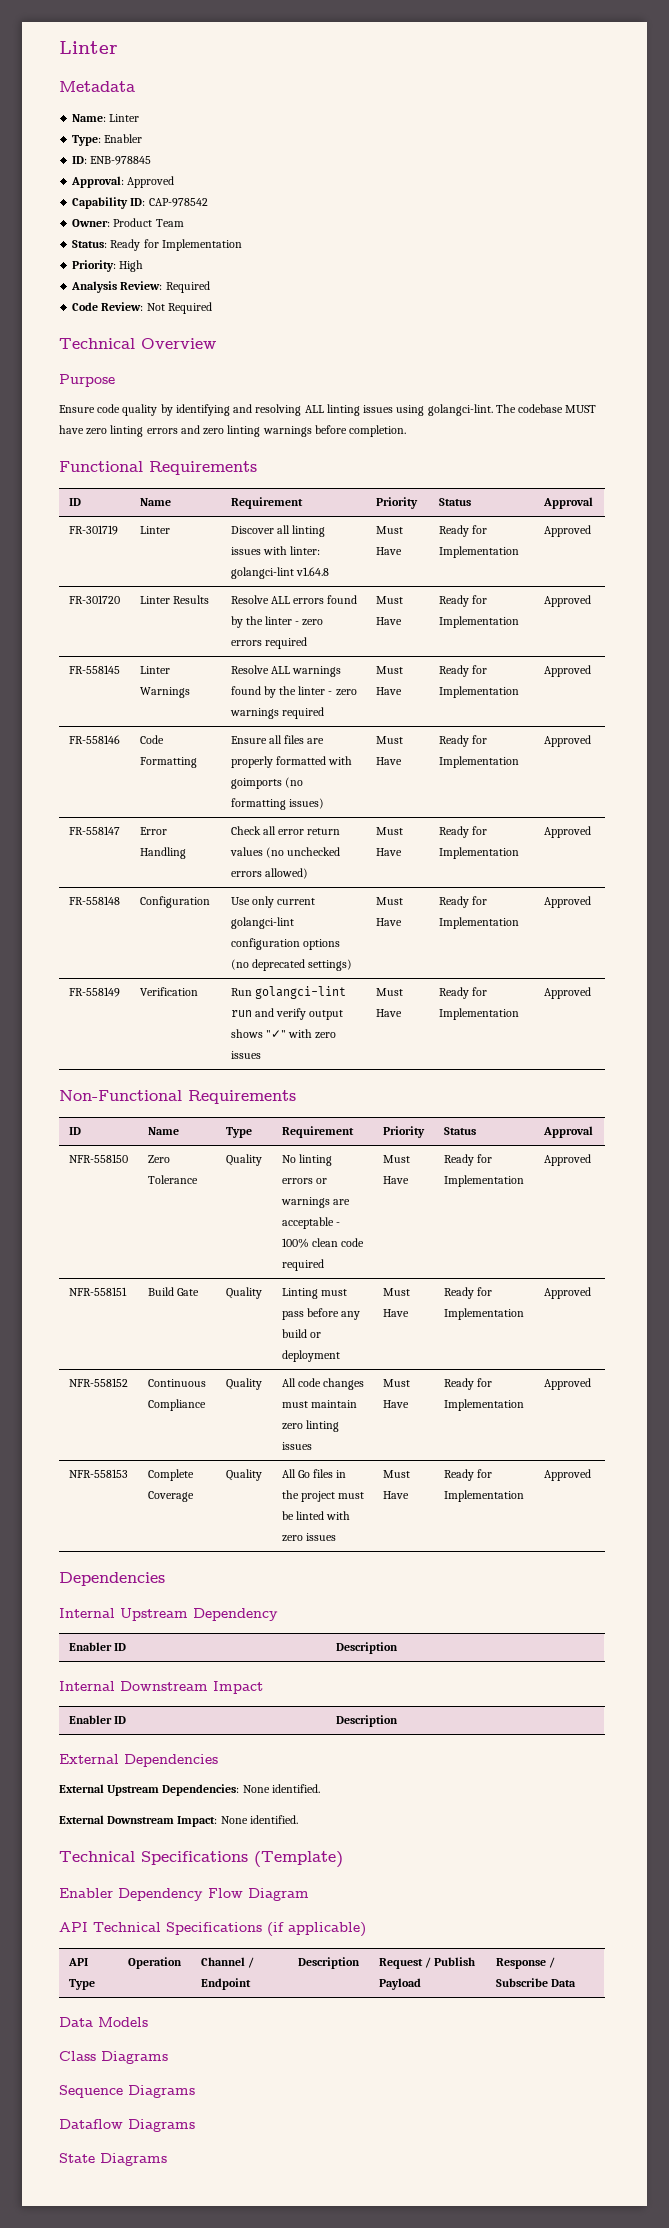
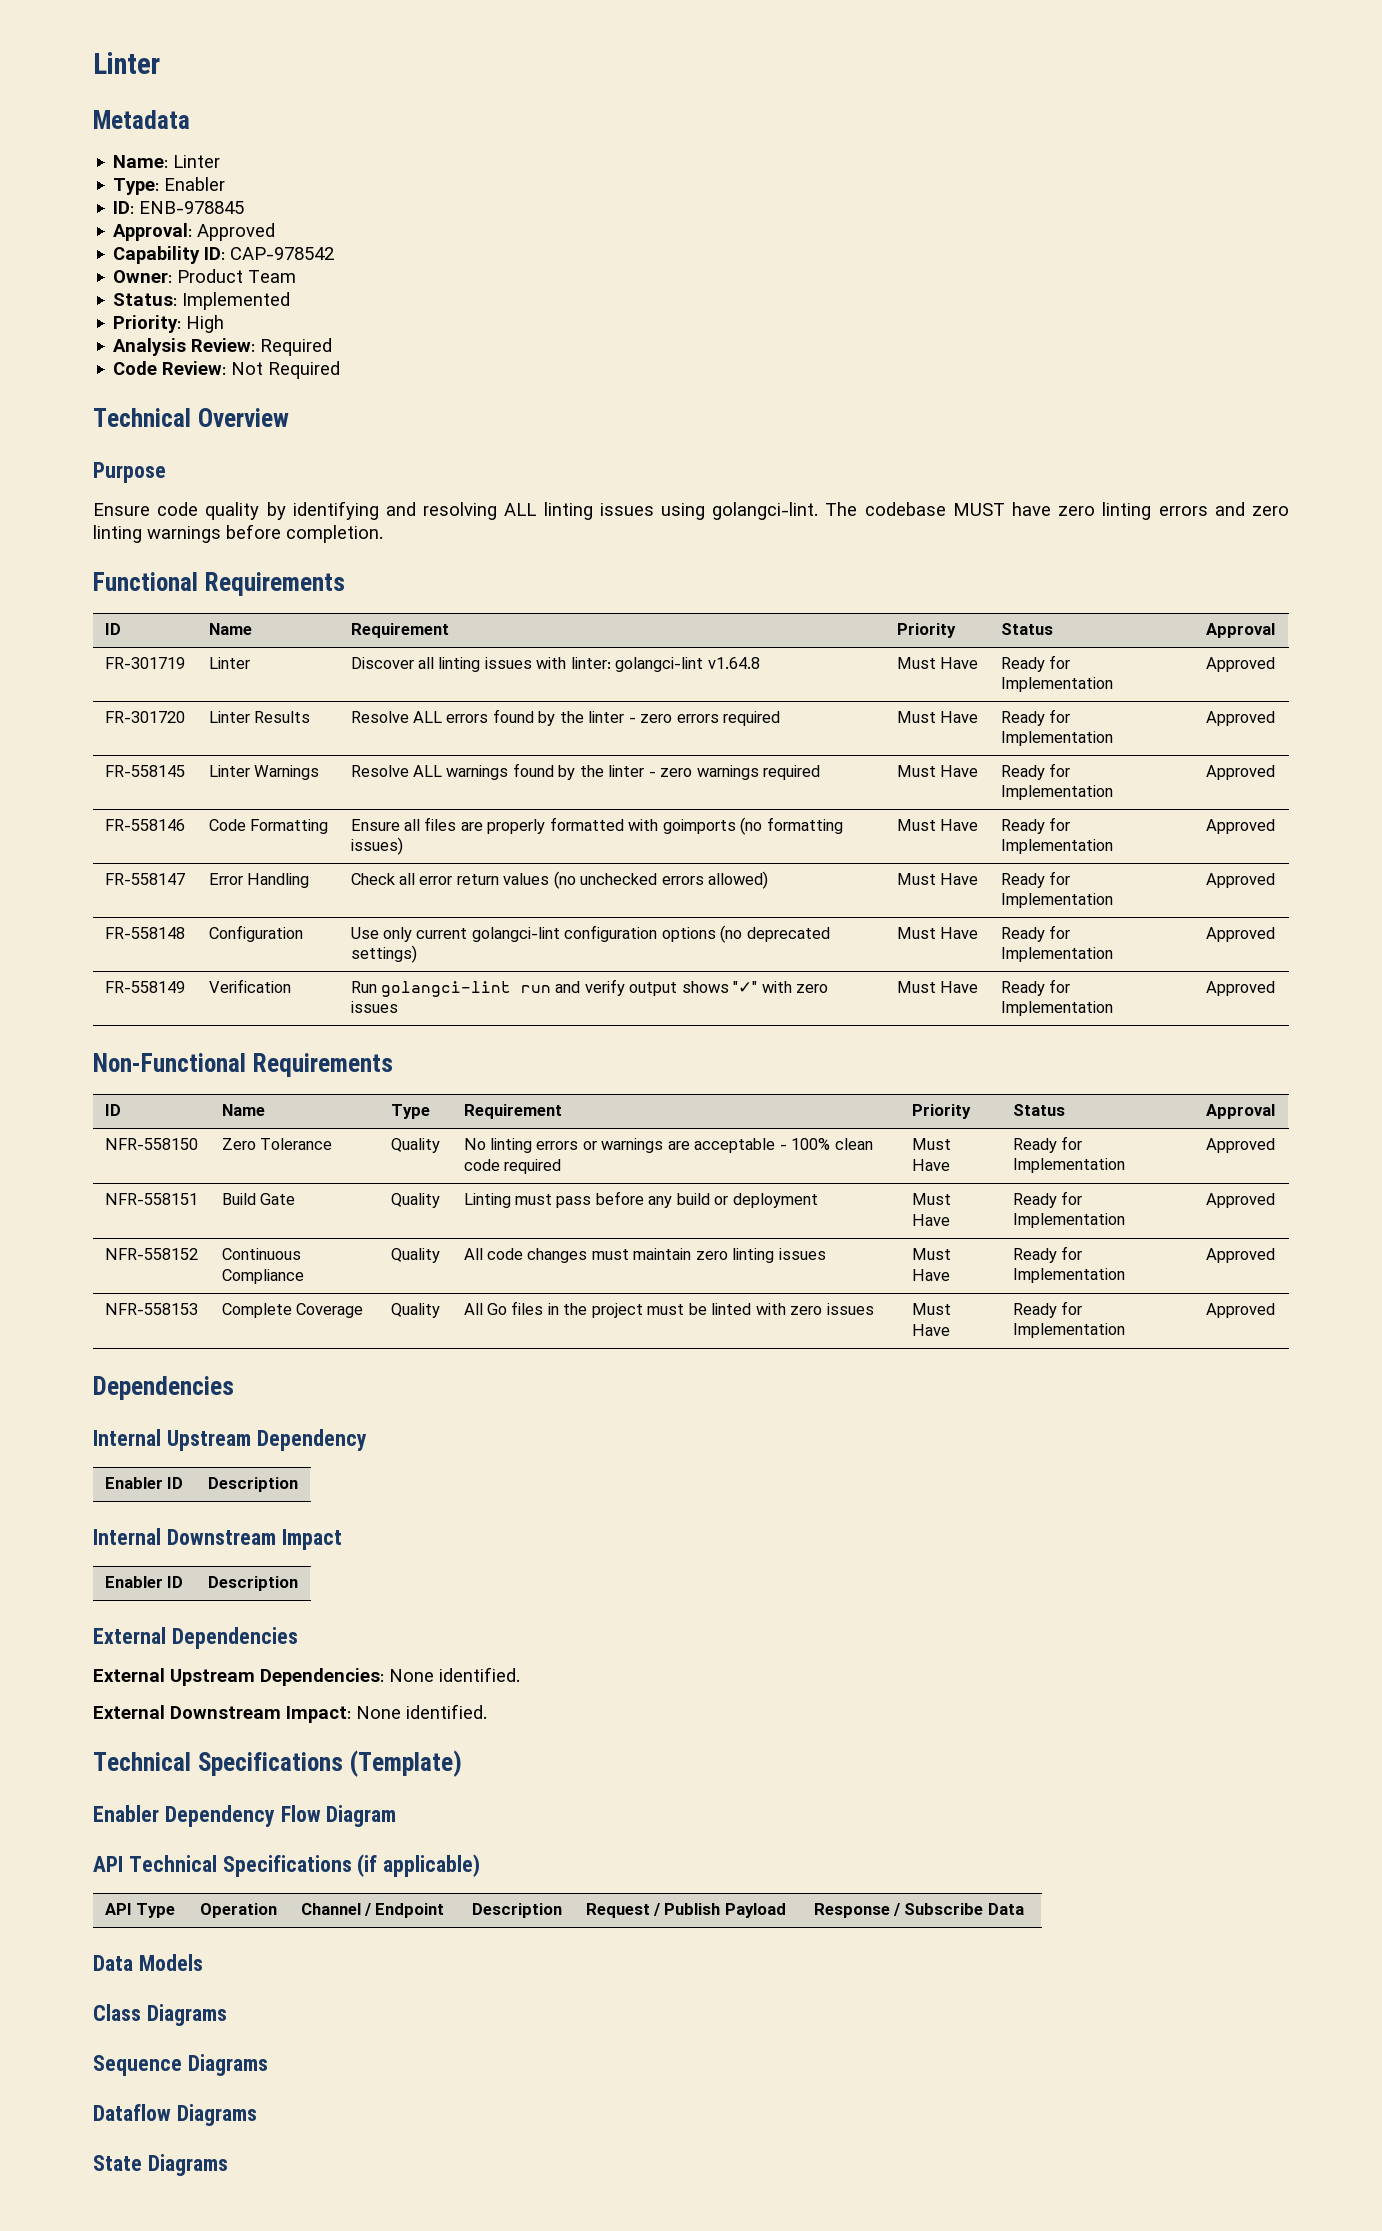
- Status: Ready for Implementation
+ Status: Implemented

